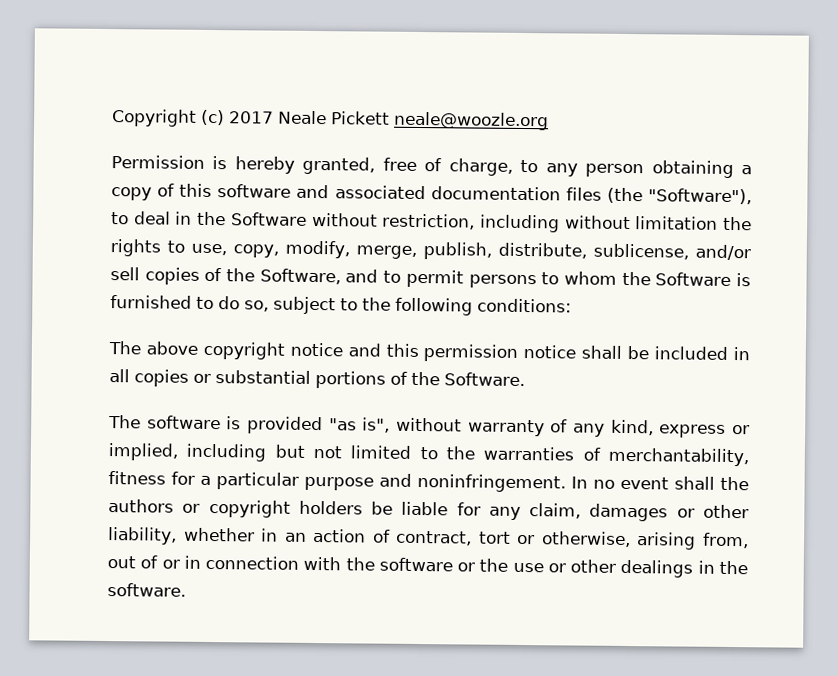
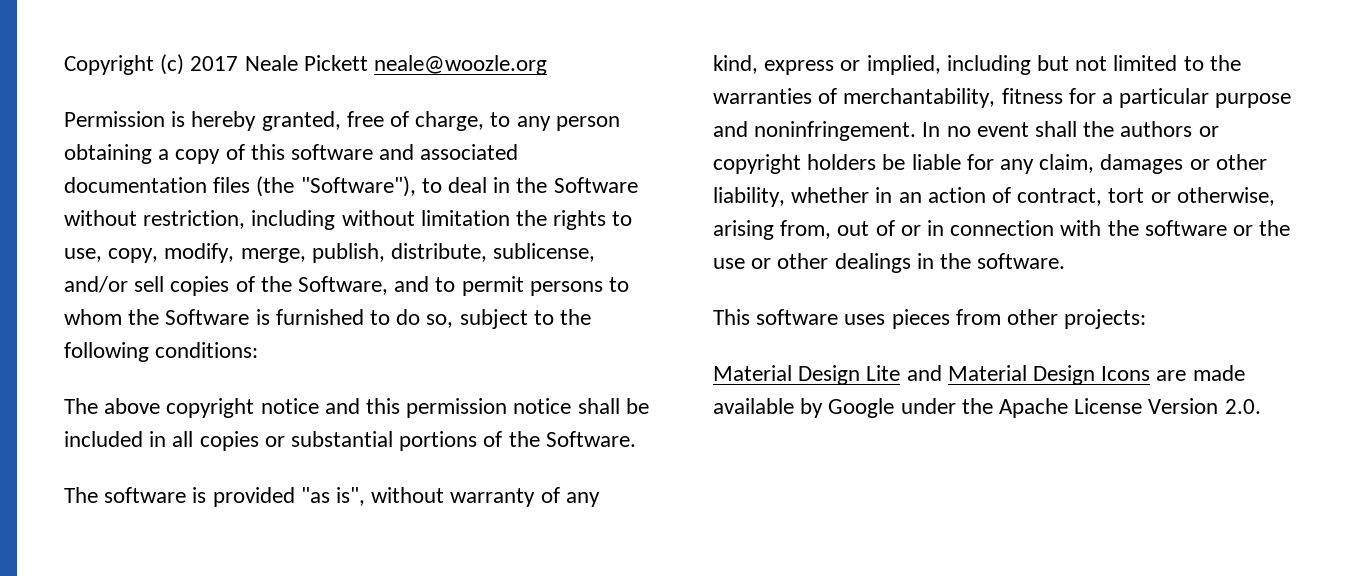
+ This software uses pieces from other projects:
+ Material Design Lite and Material Design Icons are made available by Google under the Apache License Version 2.0.

